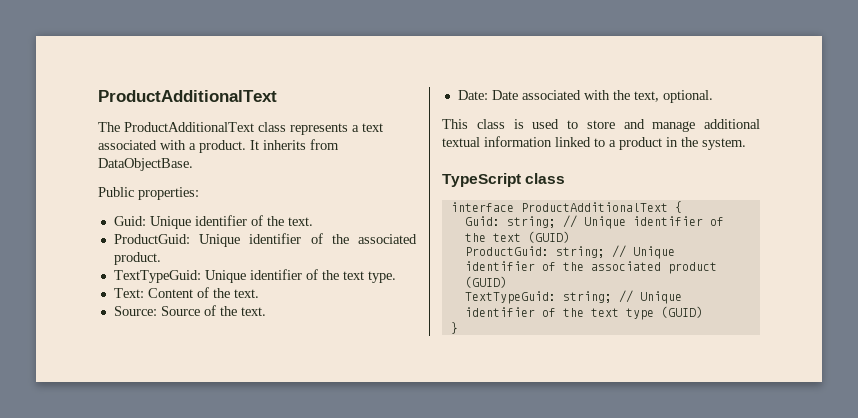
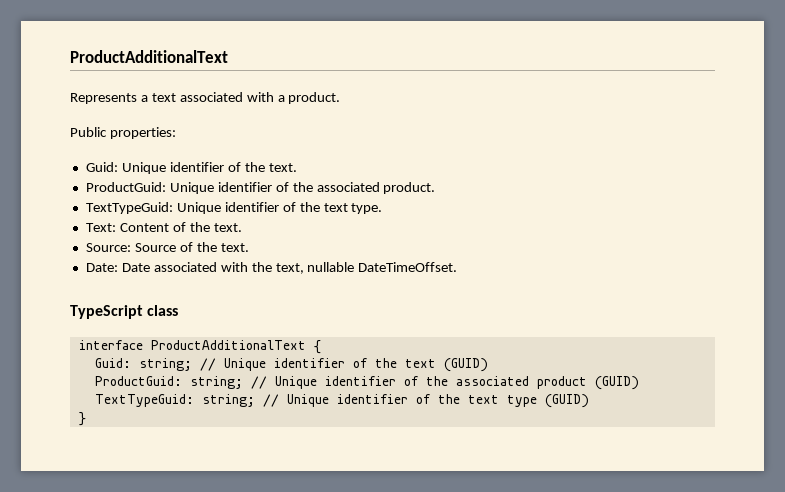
- The ProductAdditionalText class represents a text associated with a product. It inherits from DataObjectBase.
+ Represents a text associated with a product.
- Date: Date associated with the text, optional.
- This class is used to store and manage additional textual information linked to a product in the system.
+ Date: Date associated with the text, nullable DateTimeOffset.

